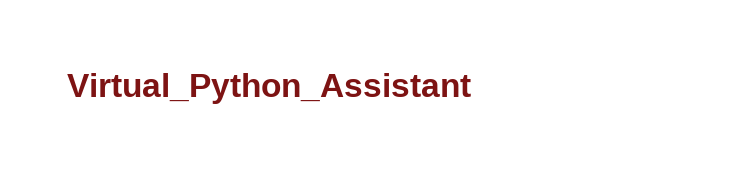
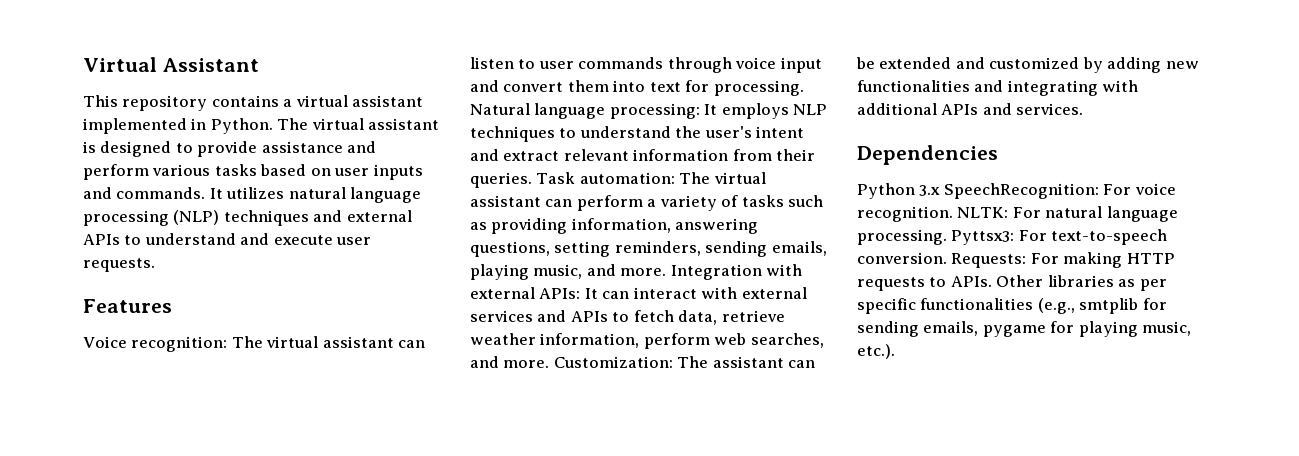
- Virtual_Python_Assistant
+ Virtual Assistant
+ This repository contains a virtual assistant implemented in Python. The virtual assistant is designed to provide assistance and perform various tasks based on user inputs and commands. It utilizes natural language processing (NLP) techniques and external APIs to understand and execute user requests.
+ Features
+ Voice recognition: The virtual assistant can listen to user commands through voice input and convert them into text for processing. Natural language processing: It employs NLP techniques to understand the user's intent and extract relevant information from their queries. Task automation: The virtual assistant can perform a variety of tasks such as providing information, answering questions, setting reminders, sending emails, playing music, and more. Integration with external APIs: It can interact with external services and APIs to fetch data, retrieve weather information, perform web searches, and more. Customization: The assistant can be extended and customized by adding new functionalities and integrating with additional APIs and services.
+ Dependencies
+ Python 3.x SpeechRecognition: For voice recognition. NLTK: For natural language processing. Pyttsx3: For text-to-speech conversion. Requests: For making HTTP requests to APIs. Other libraries as per specific functionalities (e.g., smtplib for sending emails, pygame for playing music, etc.).

